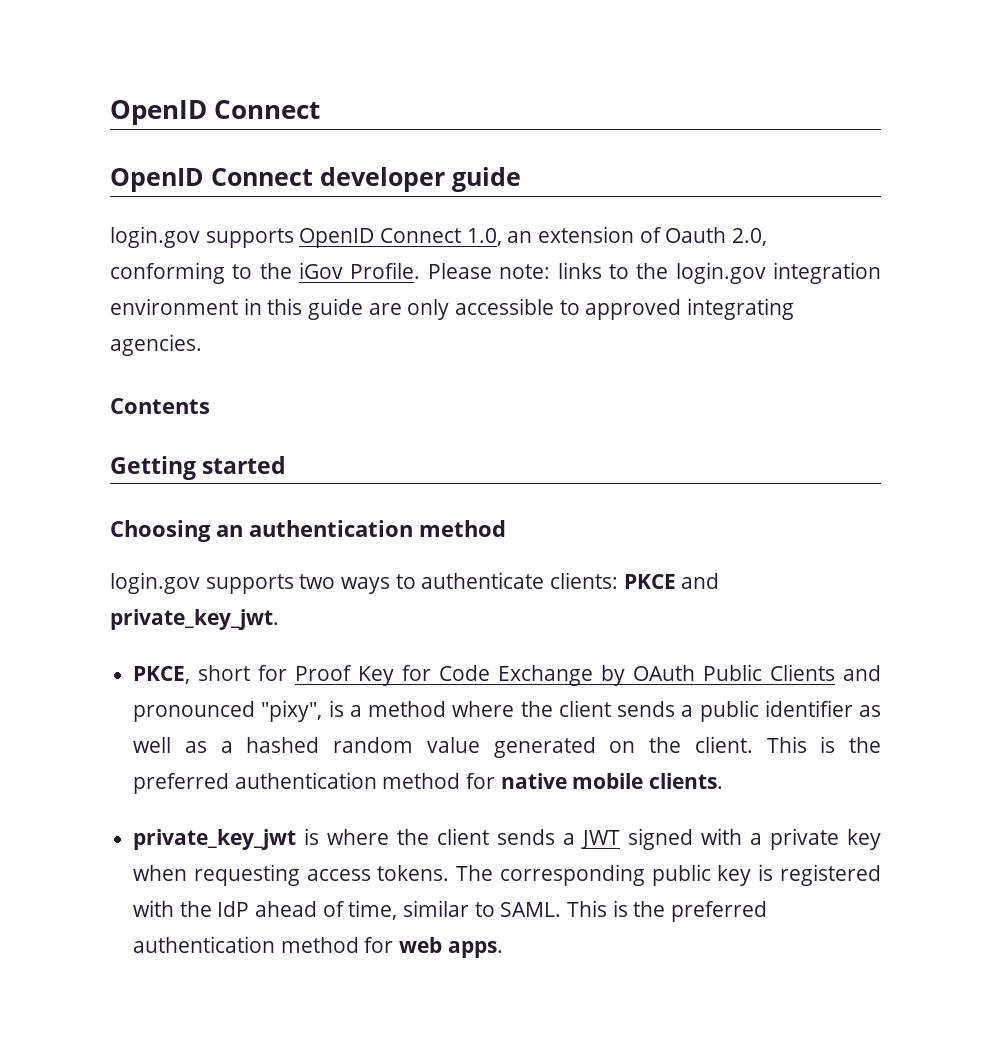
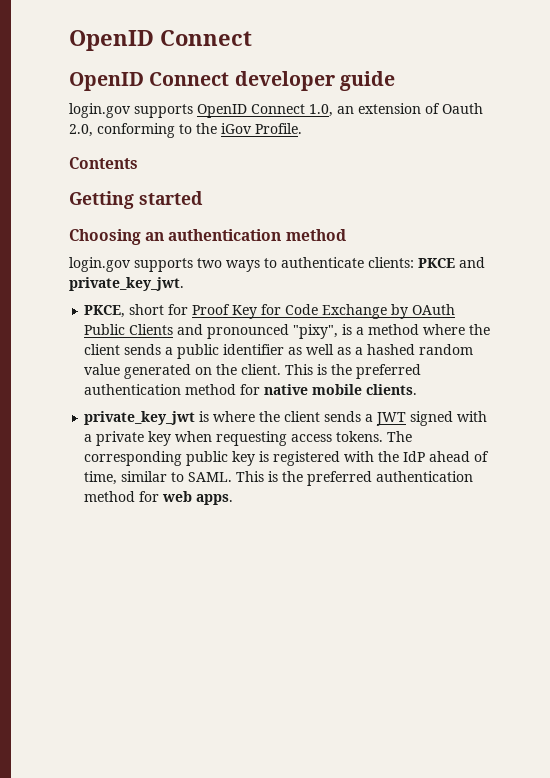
- Please note: links to the login.gov integration environment in this guide are only accessible to approved integrating agencies.

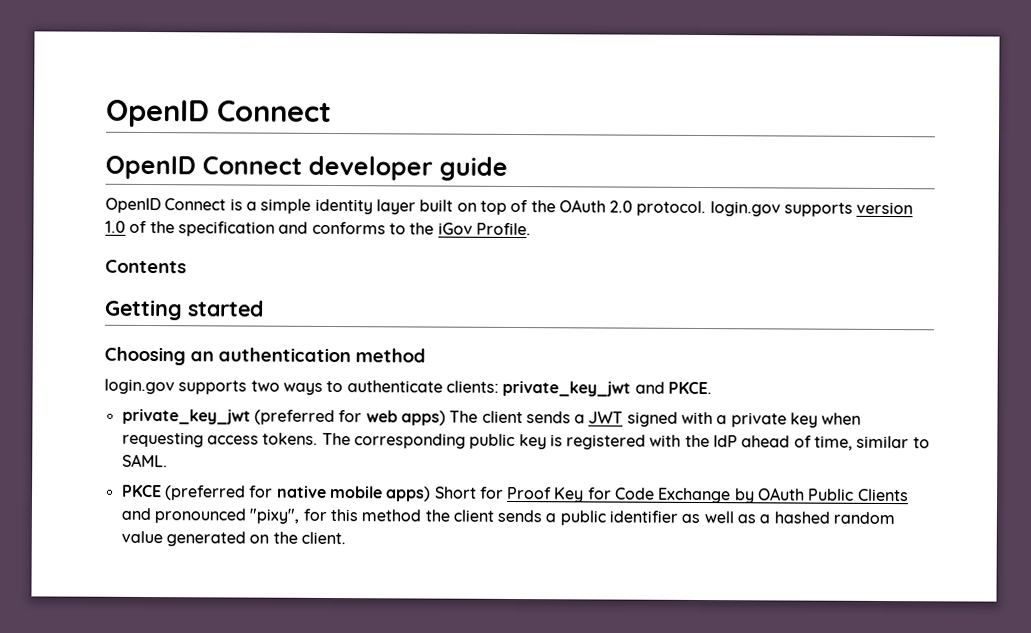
- login.gov supports OpenID Connect 1.0, an extension of Oauth 2.0, conforming to the iGov Profile.
+ OpenID Connect is a simple identity layer built on top of the OAuth 2.0 protocol. login.gov supports version 1.0 of the specification and conforms to the iGov Profile.
- login.gov supports two ways to authenticate clients: PKCE and private_key_jwt.
- PKCE, short for Proof Key for Code Exchange by OAuth Public Clients and pronounced "pixy", is a method where the client sends a public identifier as well as a hashed random value generated on the client. This is the preferred authentication method for native mobile clients.
- private_key_jwt is where the client sends a JWT signed with a private key when requesting access tokens.
+ login.gov supports two ways to authenticate clients: private_key_jwt and PKCE.
+ private_key_jwt (preferred for web apps) The client sends a JWT signed with a private key when requesting access tokens.
- The corresponding public key is registered with the IdP ahead of time, similar to SAML. This is the preferred authentication method for web apps.
+ The corresponding public key is registered with the IdP ahead of time, similar to SAML.
+ PKCE (preferred for native mobile apps) Short for Proof Key for Code Exchange by OAuth Public Clients and pronounced "pixy", for this method the client sends a public identifier as well as a hashed random value generated on the client.

